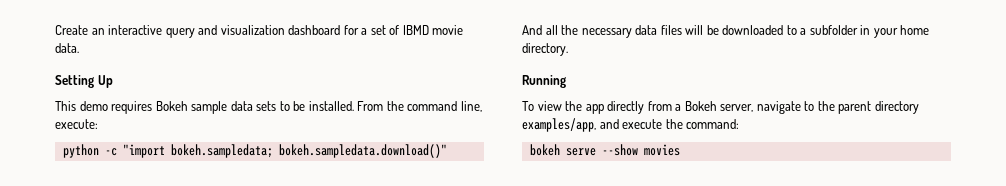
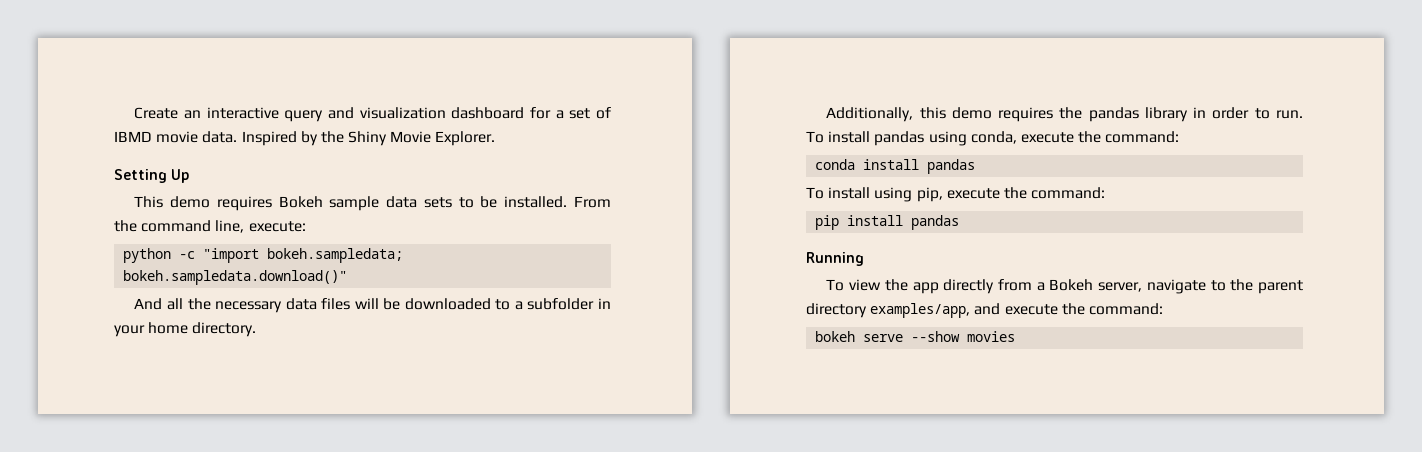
+ Inspired by the Shiny Movie Explorer.
+ Additionally, this demo requires the pandas library in order to run. To install pandas using conda, execute the command:
+ conda install pandas
+ To install using pip, execute the command:
+ pip install pandas

